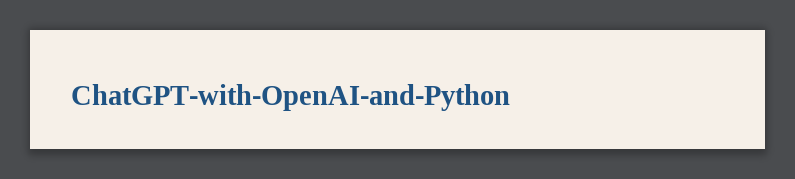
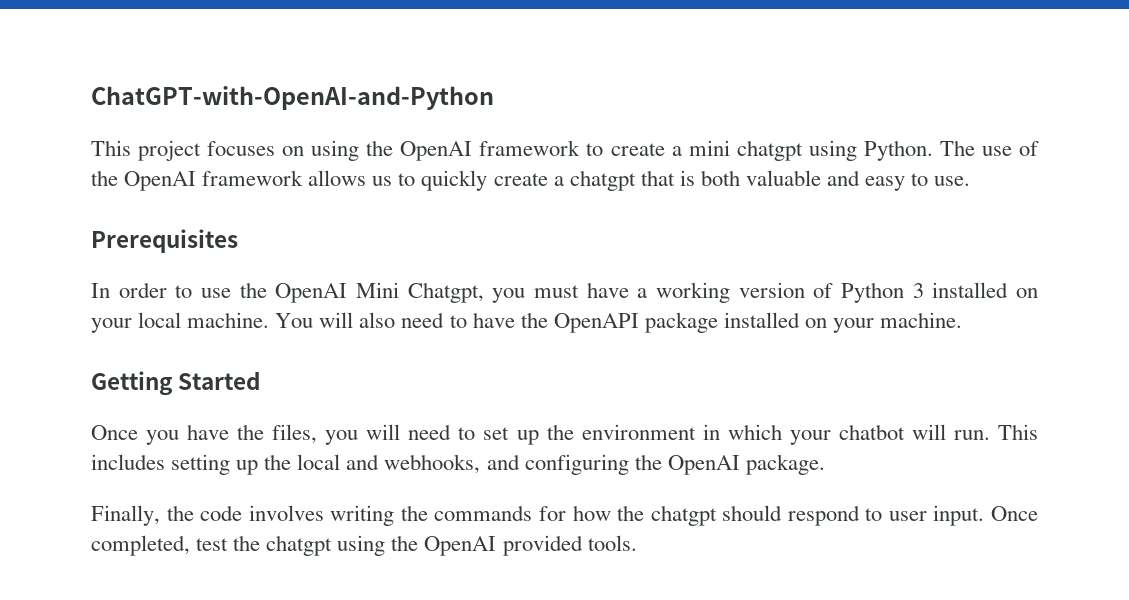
+ This project focuses on using the OpenAI framework to create a mini chatgpt using Python. The use of the OpenAI framework allows us to quickly create a chatgpt that is both valuable and easy to use.
+ Prerequisites
+ In order to use the OpenAI Mini Chatgpt, you must have a working version of Python 3 installed on your local machine. You will also need to have the OpenAPI package installed on your machine.
+ Getting Started
+ Once you have the files, you will need to set up the environment in which your chatbot will run. This includes setting up the local and webhooks, and configuring the OpenAI package.
+ Finally, the code involves writing the commands for how the chatgpt should respond to user input. Once completed, test the chatgpt using the OpenAI provided tools.

